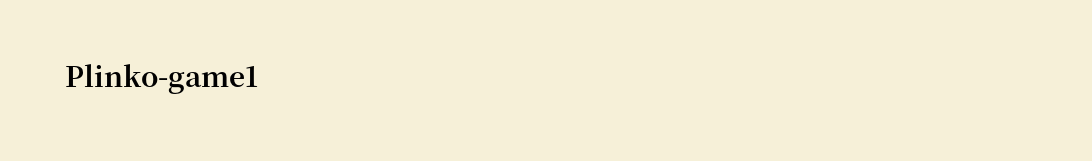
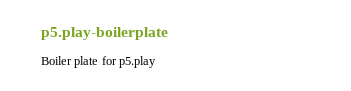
- Plinko-game1
+ p5.play-boilerplate
+ Boiler plate for p5.play

